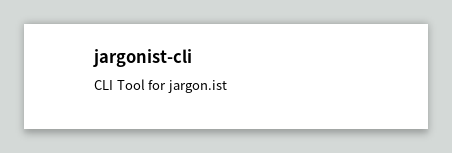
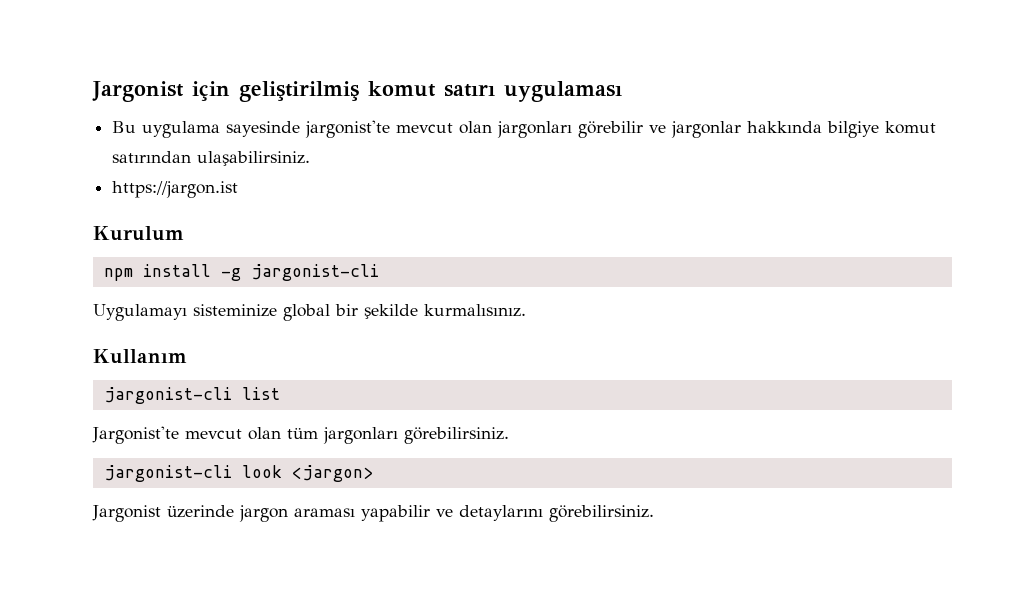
- jargonist-cli
- CLI Tool for jargon.ist
+ Jargonist için geliştirilmiş komut satırı uygulaması
+ Bu uygulama sayesinde jargonist'te mevcut olan jargonları görebilir ve jargonlar hakkında bilgiye komut satırından ulaşabilirsiniz.
+ https://jargon.ist
+ Kurulum
+ npm install -g jargonist-cli
+ Uygulamayı sisteminize global bir şekilde kurmalısınız.
+ Kullanım
+ jargonist-cli list
+ Jargonist'te mevcut olan tüm jargonları görebilirsiniz.
+ jargonist-cli look <jargon>
+ Jargonist üzerinde jargon araması yapabilir ve detaylarını görebilirsiniz.

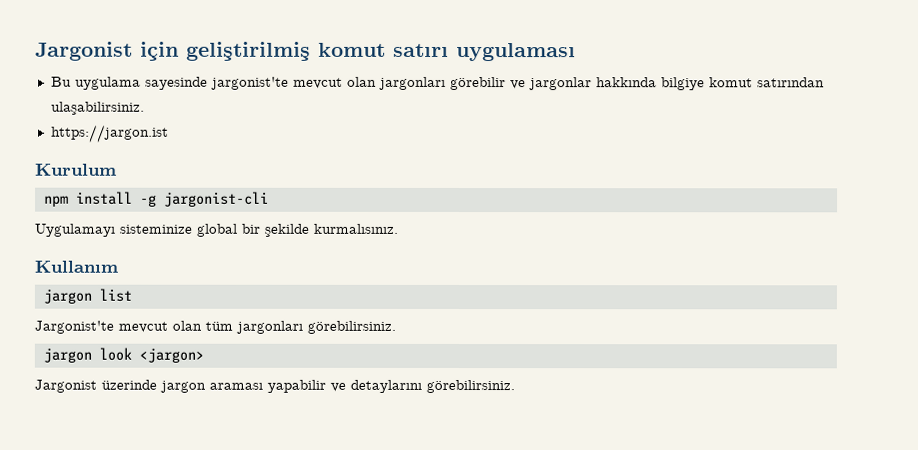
- jargonist-cli list
+ jargon list
- jargonist-cli look <jargon>
+ jargon look <jargon>

